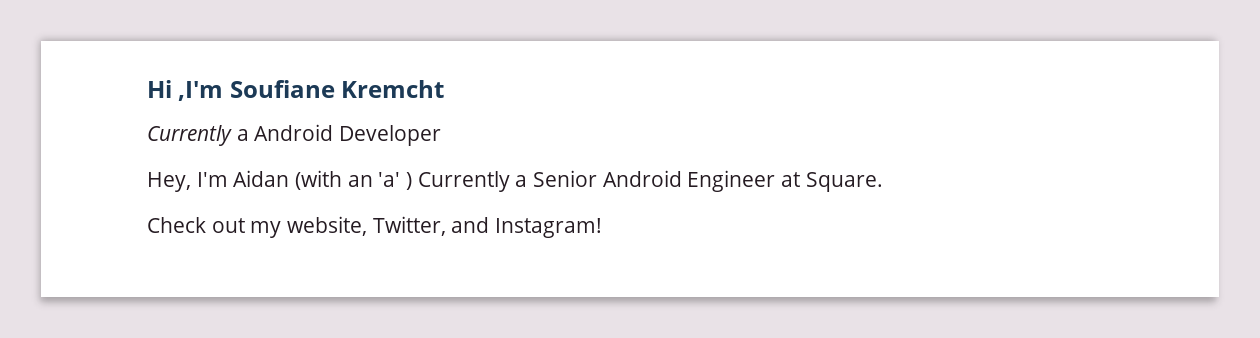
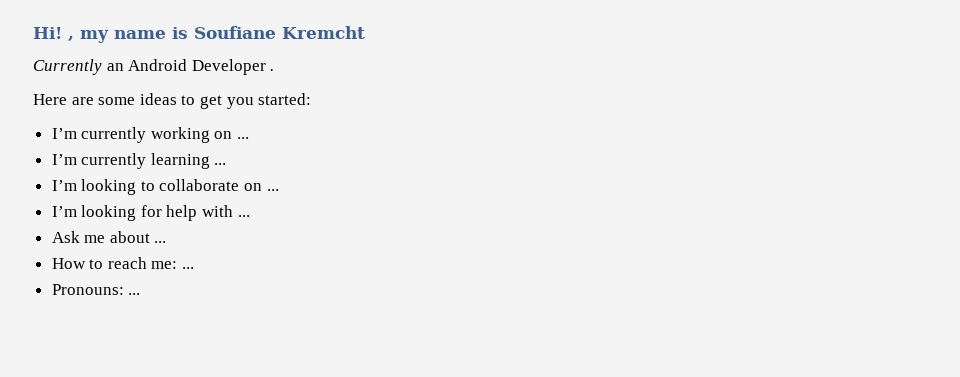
- Hi ,I'm Soufiane Kremcht
+ Hi! , my name is Soufiane Kremcht
- Currently a Android Developer
- Hey, I'm Aidan (with an 'a' ) Currently a Senior Android Engineer at Square.
- Check out my website, Twitter, and Instagram!
+ Currently an Android Developer .
+ Here are some ideas to get you started:
+ I’m currently working on ...
+ I’m currently learning ...
+ I’m looking to collaborate on ...
+ I’m looking for help with ...
+ Ask me about ...
+ How to reach me: ...
+ Pronouns: ...

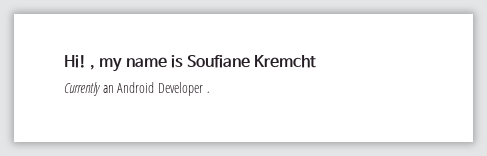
- Here are some ideas to get you started:
- I’m currently working on ...
- I’m currently learning ...
- I’m looking to collaborate on ...
- I’m looking for help with ...
- Ask me about ...
- How to reach me: ...
- Pronouns: ...

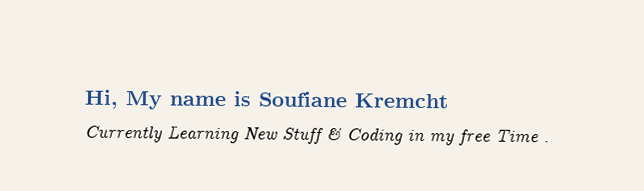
- Hi! , my name is Soufiane Kremcht
+ Hi, My name is Soufiane Kremcht
- Currently an Android Developer .
+ Currently Learning New Stuff & Coding in my free Time .

